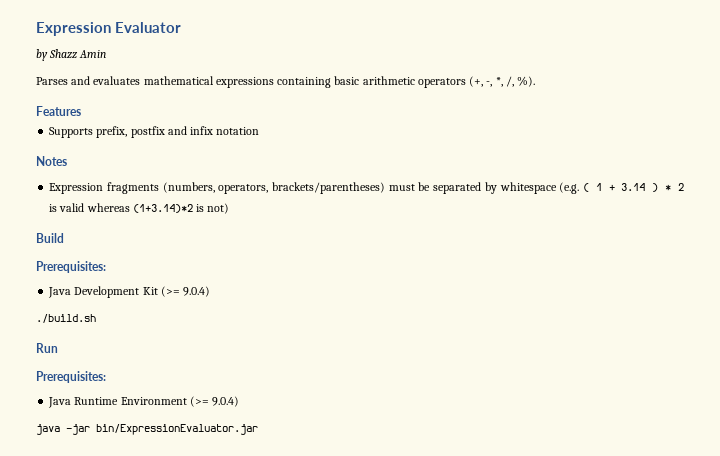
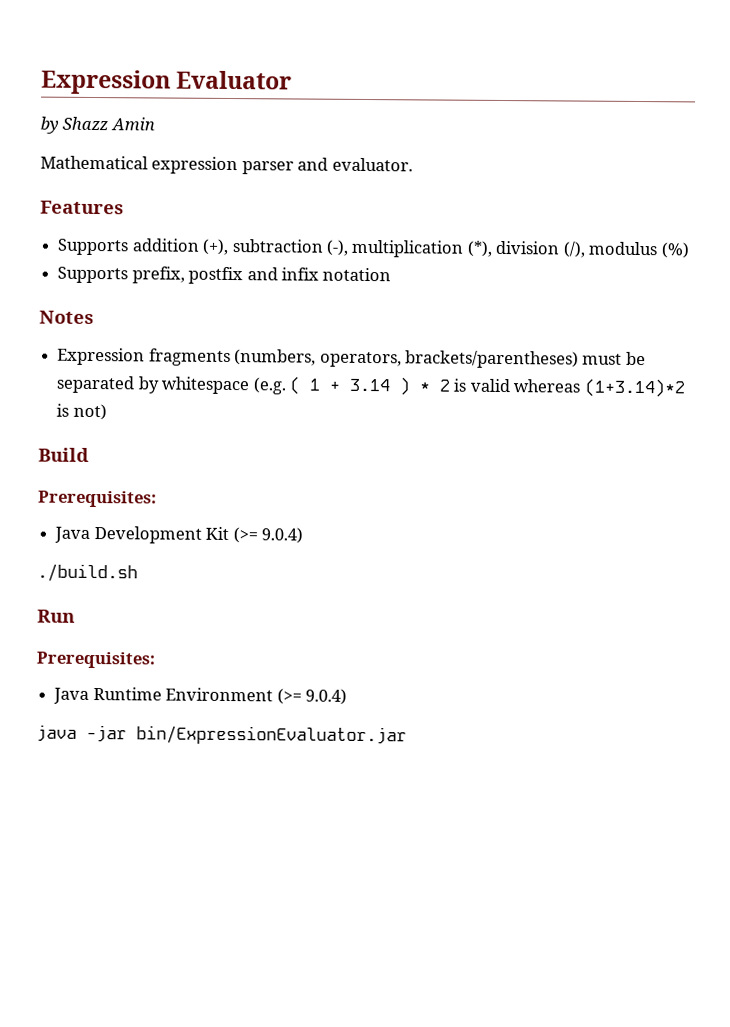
- Parses and evaluates mathematical expressions containing basic arithmetic operators (+, -, *, /, %).
+ Mathematical expression parser and evaluator.
  Features
+ Supports addition (+), subtraction (-), multiplication (*), division (/), modulus (%)

